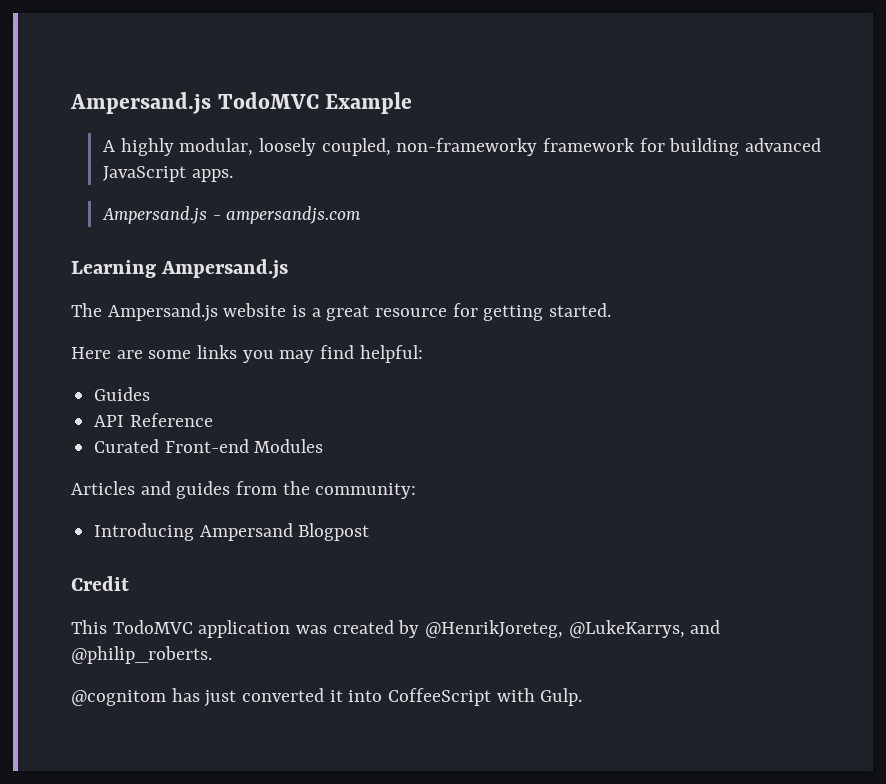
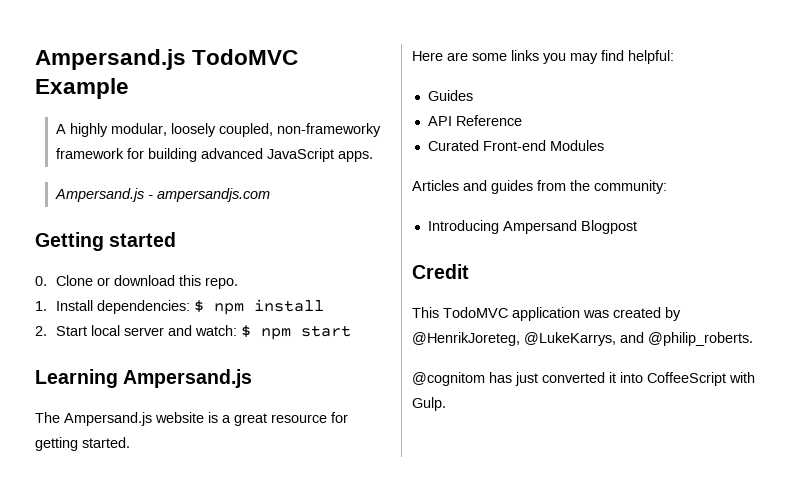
+ Getting started
+ 0. Clone or download this repo.
+ 1. Install dependencies: $ npm install
+ 2. Start local server and watch: $ npm start

